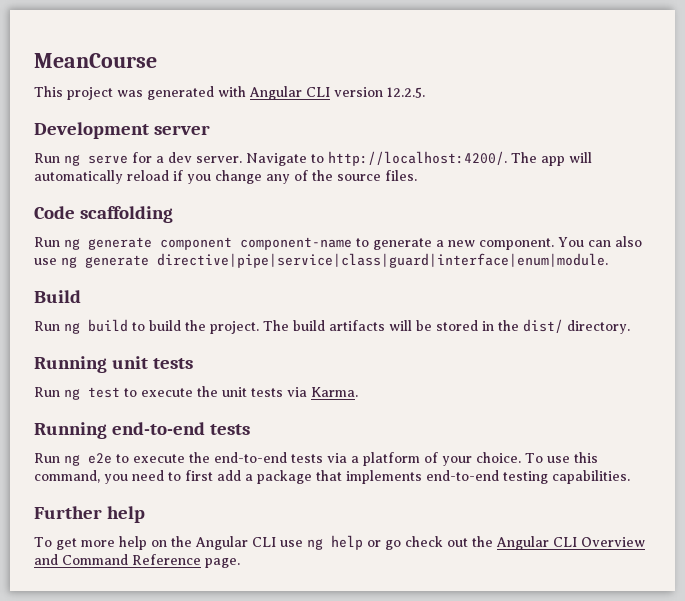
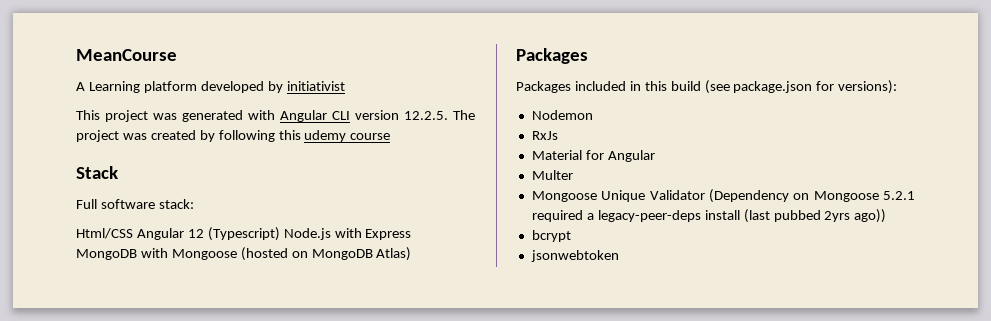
+ A Learning platform developed by initiativist
- This project was generated with Angular CLI version 12.2.5.
- Development server
- Run ng serve for a dev server. Navigate to http://localhost:4200/. The app will automatically reload if you change any of the source files.
- Code scaffolding
- Run ng generate component component-name to generate a new component. You can also use ng generate directive|pipe|service|class|guard|interface|enum|module.
- Build
- Run ng build to build the project. The build artifacts will be stored in the dist/ directory.
- Running unit tests
- Run ng test to execute the unit tests via Karma.
- Running end-to-end tests
- Run ng e2e to execute the end-to-end tests via a platform of your choice. To use this command, you need to first add a package that implements end-to-end testing capabilities.
- Further help
- To get more help on the Angular CLI use ng help or go check out the Angular CLI Overview and Command Reference page.
+ This project was generated with Angular CLI version 12.2.5. The project was created by following this udemy course
+ Stack
+ Full software stack:
+ Html/CSS Angular 12 (Typescript) Node.js with Express MongoDB with Mongoose (hosted on MongoDB Atlas)
+ Packages
+ Packages included in this build (see package.json for versions):
+ Nodemon
+ RxJs
+ Material for Angular
+ Multer
+ Mongoose Unique Validator (Dependency on Mongoose 5.2.1 required a legacy-peer-deps install (last pubbed 2yrs ago))
+ bcrypt
+ jsonwebtoken

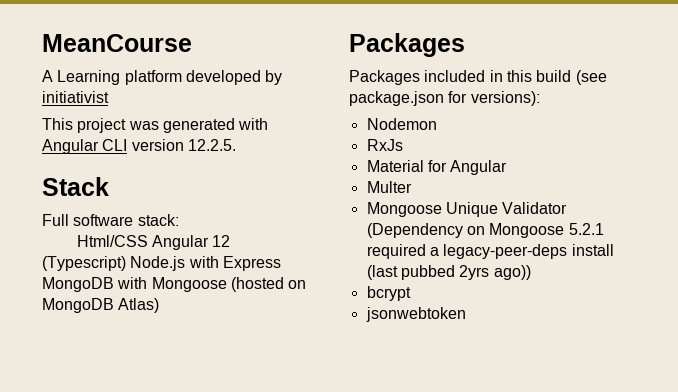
- This project was generated with Angular CLI version 12.2.5. The project was created by following this udemy course
+ This project was generated with Angular CLI version 12.2.5.

